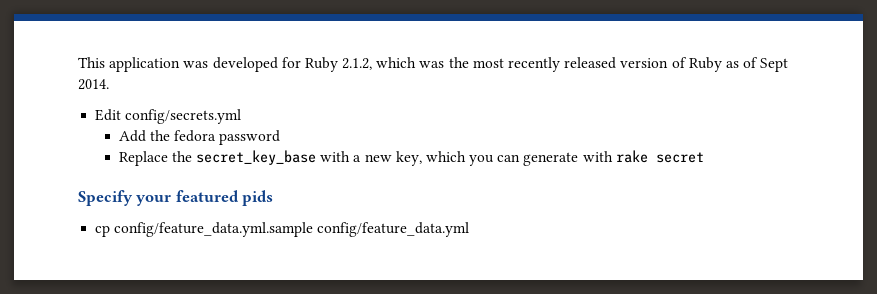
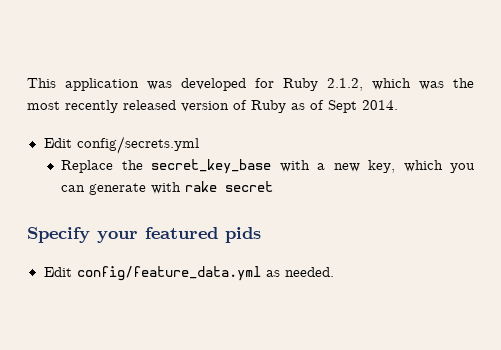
- Add the fedora password
- cp config/feature_data.yml.sample config/feature_data.yml
+ Edit config/feature_data.yml as needed.

